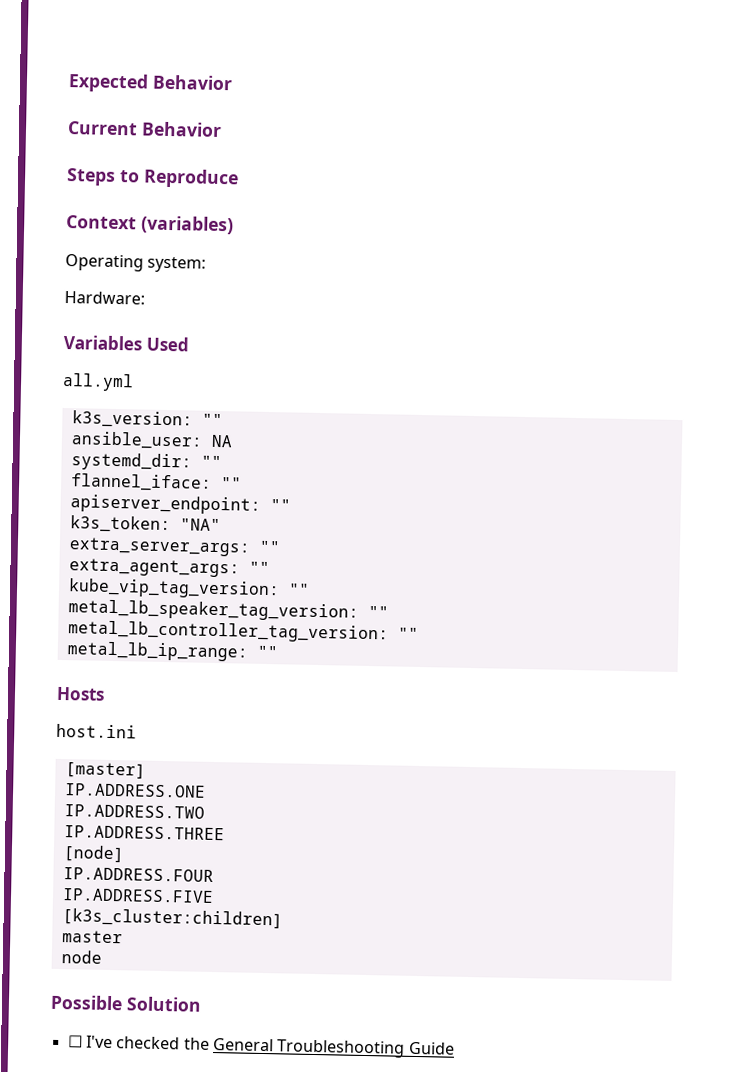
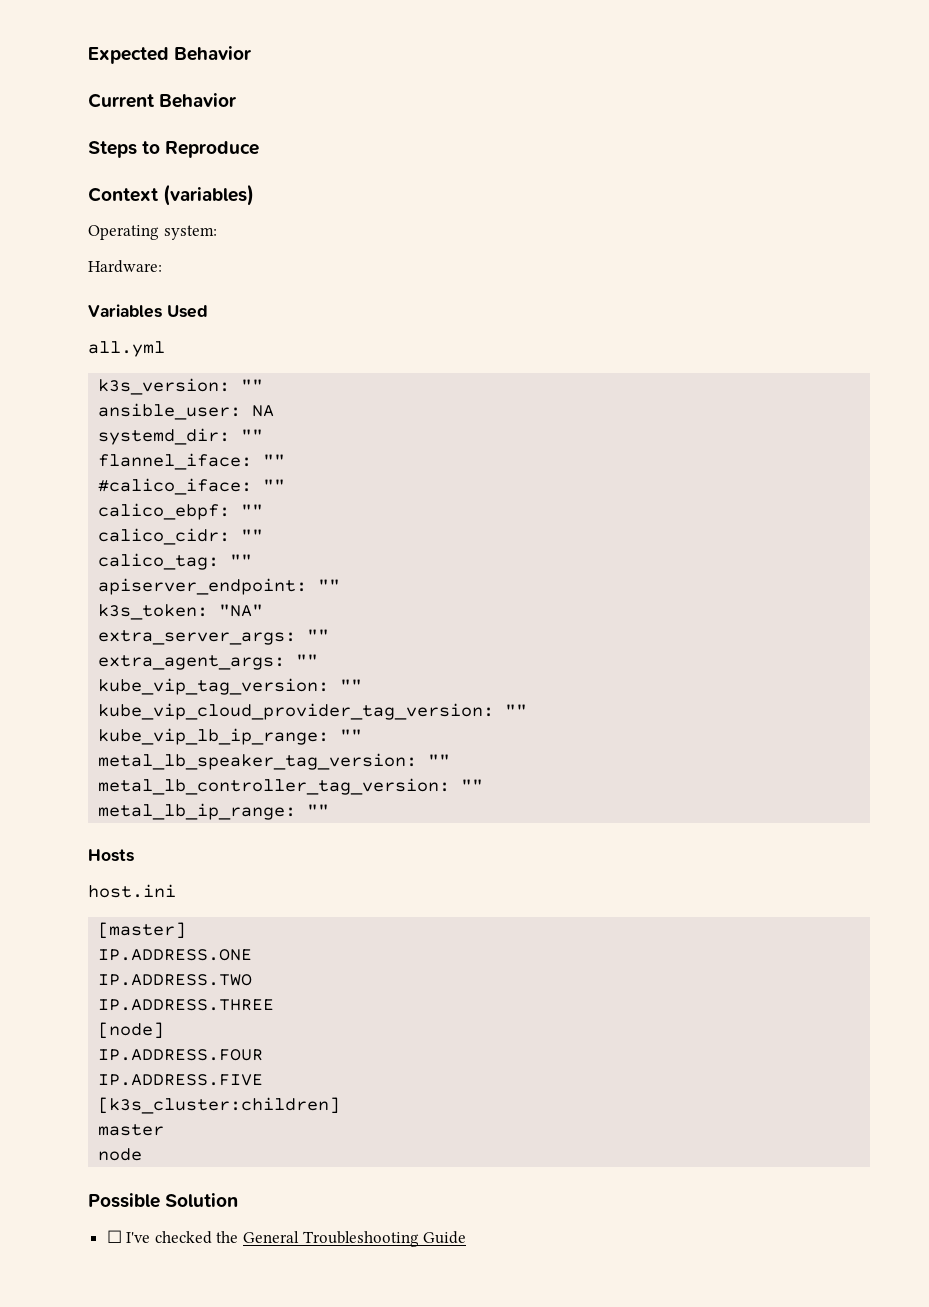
+ #calico_iface: ""
+ calico_ebpf: ""
+ calico_cidr: ""
+ calico_tag: ""
+ kube_vip_cloud_provider_tag_version: ""
+ kube_vip_lb_ip_range: ""

